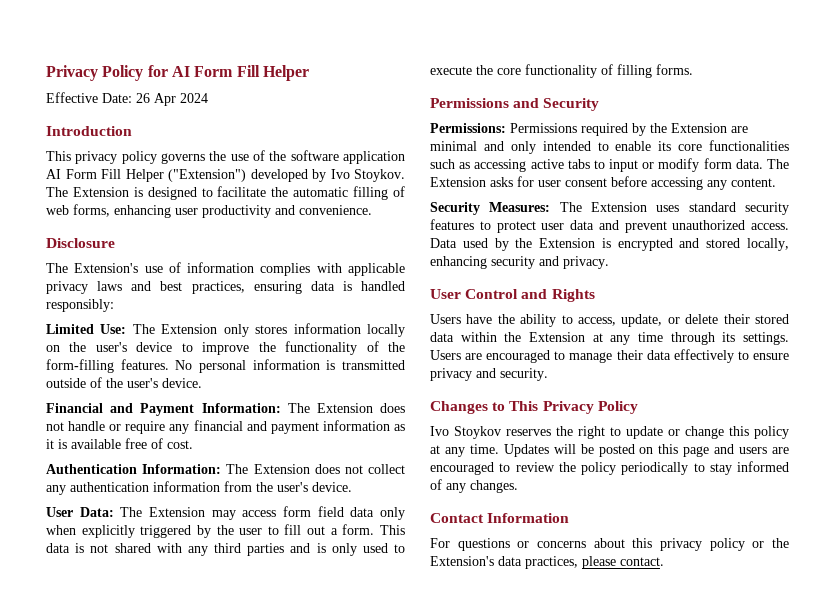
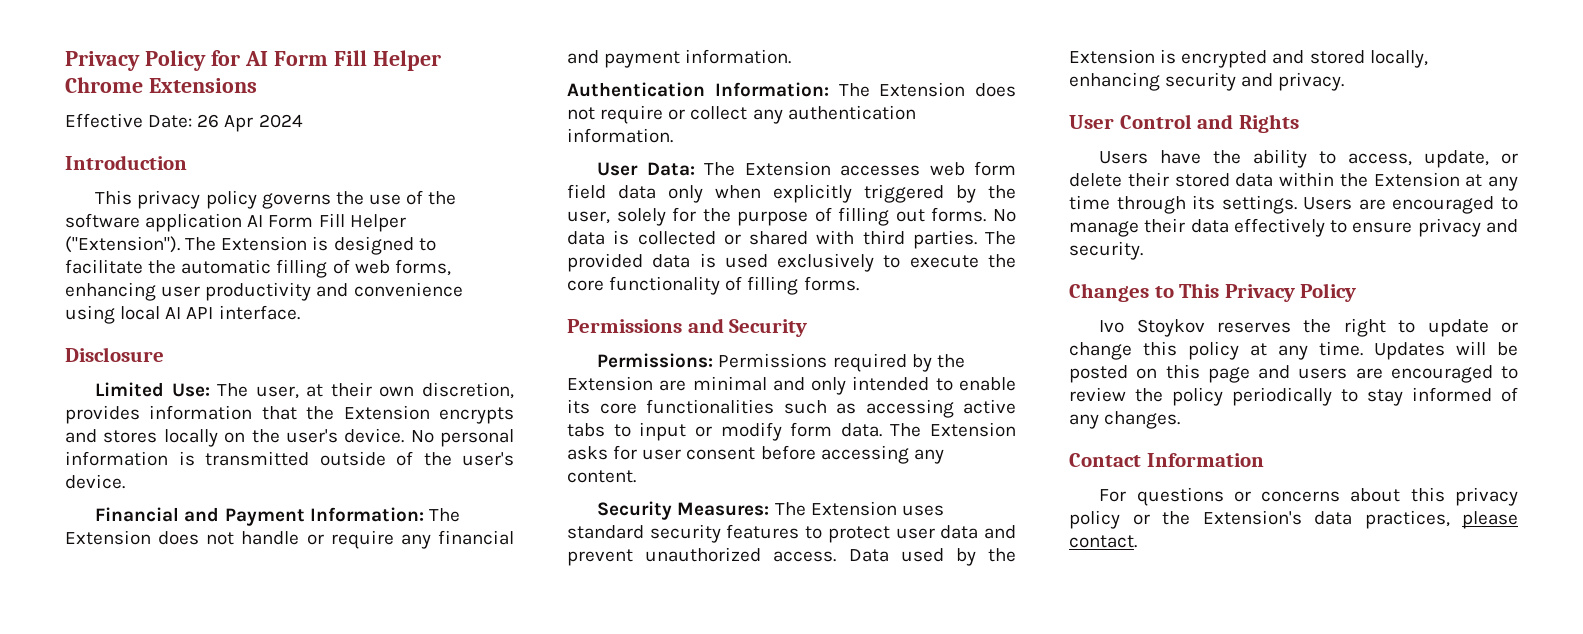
- Privacy Policy for AI Form Fill Helper
+ Privacy Policy for AI Form Fill Helper Chrome Extensions
- This privacy policy governs the use of the software application AI Form Fill Helper ("Extension") developed by Ivo Stoykov.
+ This privacy policy governs the use of the software application AI Form Fill Helper ("Extension").
- The Extension is designed to facilitate the automatic filling of web forms, enhancing user productivity and convenience.
+ The Extension is designed to facilitate the automatic filling of web forms, enhancing user productivity and convenience using local AI API interface.
  Disclosure
- The Extension's use of information complies with applicable privacy laws and best practices, ensuring data is handled responsibly:
- Limited Use: The Extension only stores information locally on the user's device to improve the functionality of the form-filling features.
+ Limited Use: The user, at their own discretion, provides information that the Extension encrypts and stores locally on the user's device.
- Financial and Payment Information: The Extension does not handle or require any financial and payment information as it is available free of cost.
+ Financial and Payment Information: The Extension does not handle or require any financial and payment information.
- Authentication Information: The Extension does not collect any authentication information from the user's device.
+ Authentication Information: The Extension does not require or collect any authentication information.
- User Data: The Extension may access form field data only when explicitly triggered by the user to fill out a form. This data is not shared with any third parties and is only used to execute the core functionality of filling forms.
+ User Data: The Extension accesses web form field data only when explicitly triggered by the user, solely for the purpose of filling out forms. No data is collected or shared with third parties. The provided data is used exclusively to execute the core functionality of filling forms.

